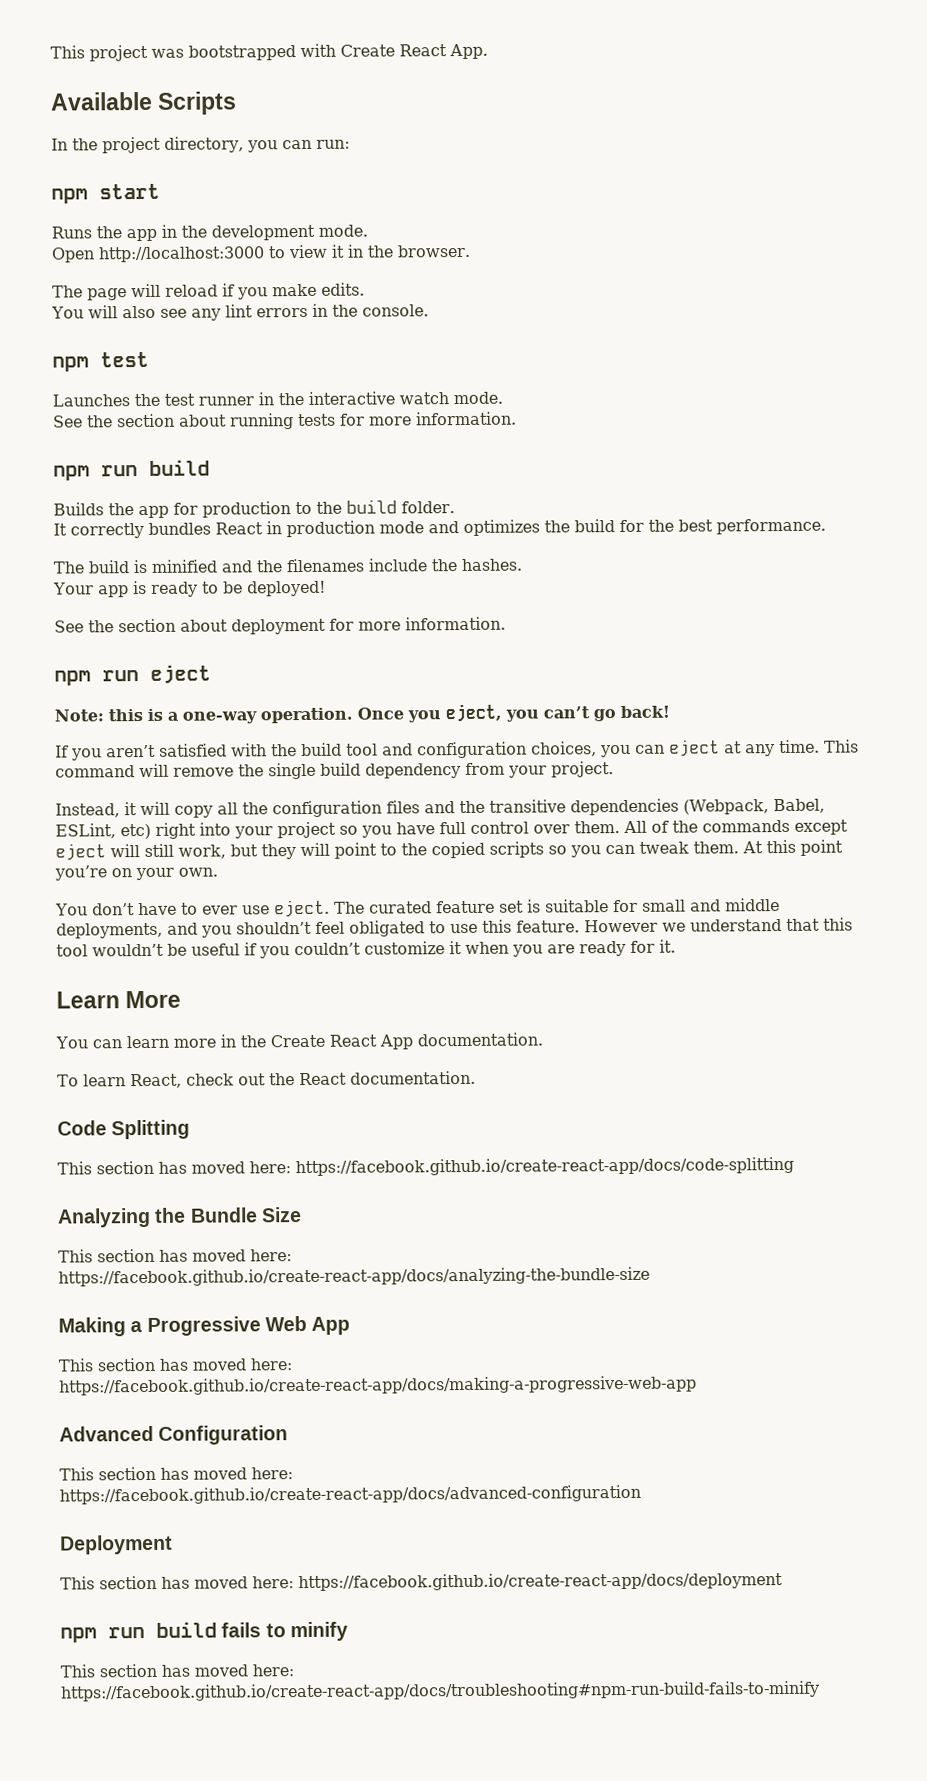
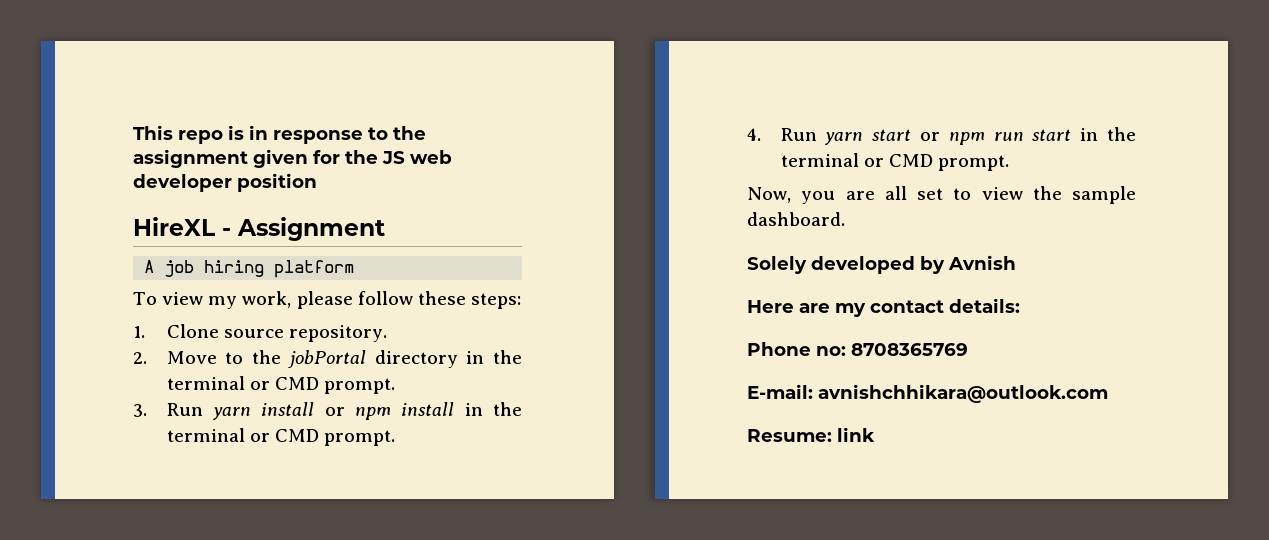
- This project was bootstrapped with Create React App.
- Available Scripts
- In the project directory, you can run:
- npm start
- Runs the app in the development mode.
- Open http://localhost:3000 to view it in the browser.
- The page will reload if you make edits.
- You will also see any lint errors in the console.
- npm test
- Launches the test runner in the interactive watch mode.
- See the section about running tests for more information.
- npm run build
- Builds the app for production to the build folder.
- It correctly bundles React in production mode and optimizes the build for the best performance.
- The build is minified and the filenames include the hashes.
- Your app is ready to be deployed!
- See the section about deployment for more information.
- npm run eject
- Note: this is a one-way operation. Once you eject, you can’t go back!
- If you aren’t satisfied with the build tool and configuration choices, you can eject at any time. This command will remove the single build dependency from your project.
- Instead, it will copy all the configuration files and the transitive dependencies (Webpack, Babel, ESLint, etc) right into your project so you have full control over them. All of the commands except eject will still work, but they will point to the copied scripts so you can tweak them. At this point you’re on your own.
- You don’t have to ever use eject. The curated feature set is suitable for small and middle deployments, and you shouldn’t feel obligated to use this feature. However we understand that this tool wouldn’t be useful if you couldn’t customize it when you are ready for it.
- Learn More
- You can learn more in the Create React App documentation.
- To learn React, check out the React documentation.
- Code Splitting
- This section has moved here: https://facebook.github.io/create-react-app/docs/code-splitting
- Analyzing the Bundle Size
- This section has moved here: https://facebook.github.io/create-react-app/docs/analyzing-the-bundle-size
- Making a Progressive Web App
- This section has moved here: https://facebook.github.io/create-react-app/docs/making-a-progressive-web-app
- Advanced Configuration
- This section has moved here: https://facebook.github.io/create-react-app/docs/advanced-configuration
- Deployment
- This section has moved here: https://facebook.github.io/create-react-app/docs/deployment
- npm run build fails to minify
- This section has moved here: https://facebook.github.io/create-react-app/docs/troubleshooting#npm-run-build-fails-to-minify
+ This repo is in response to the assignment given for the JS web developer position
+ HireXL - Assignment
+ A job hiring platform
+ To view my work, please follow these steps:
+ 1. Clone source repository.
+ 2. Move to the jobPortal directory in the terminal or CMD prompt.
+ 3. Run yarn install or npm install in the terminal or CMD prompt.
+ 4. Run yarn start or npm run start in the terminal or CMD prompt.
+ Now, you are all set to view the sample dashboard.
+ Solely developed by Avnish
+ Here are my contact details:
+ Phone no: 8708365769
+ E-mail: avnishchhikara@outlook.com
+ Resume: link

